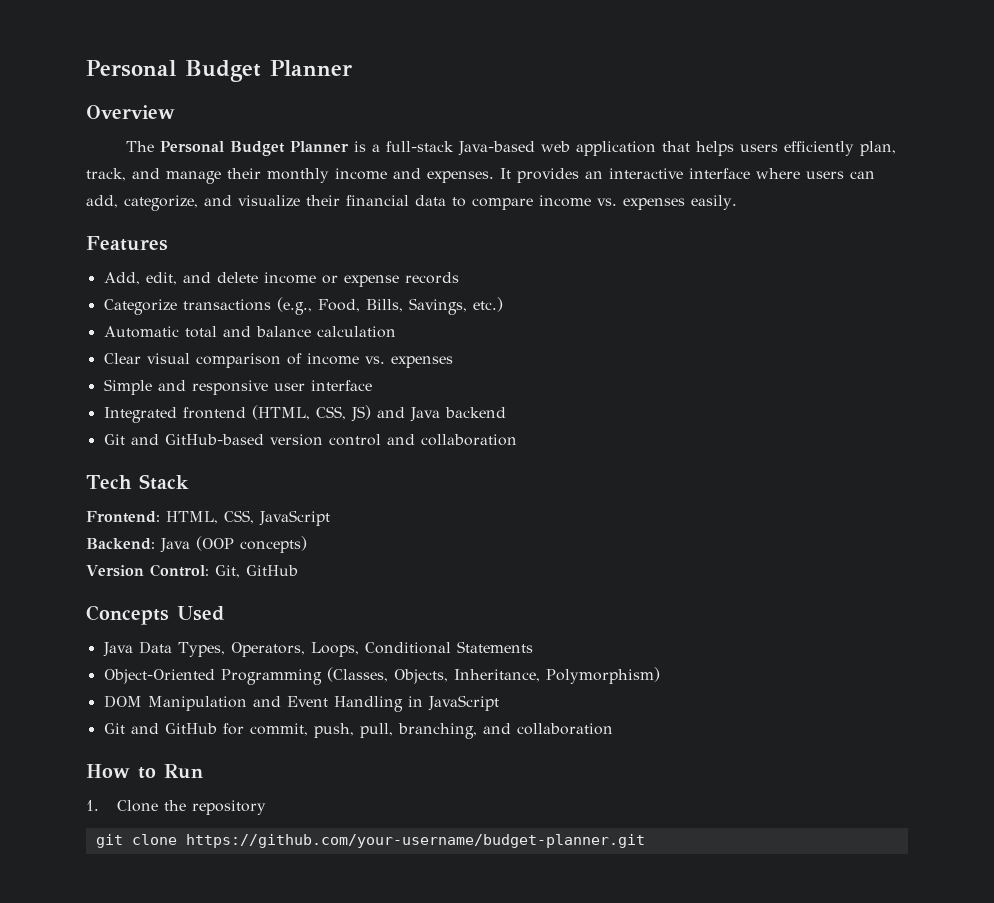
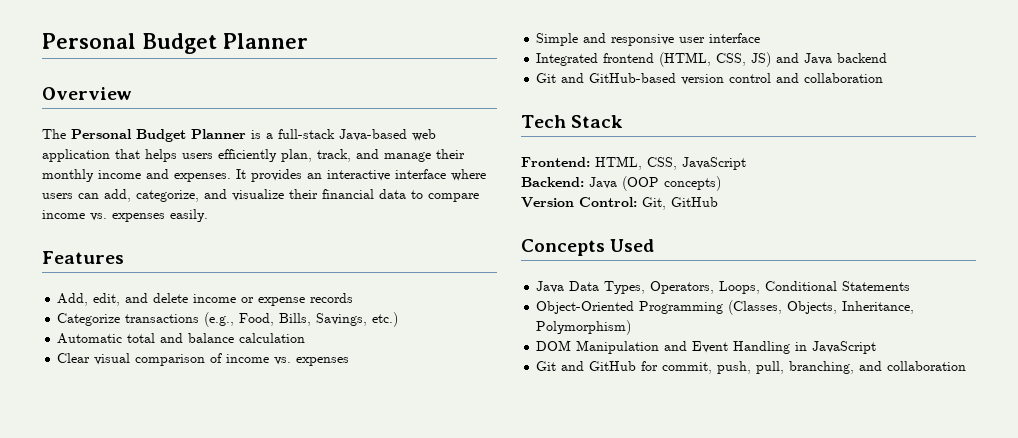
- How to Run
- 1. Clone the repository
- git clone https://github.com/your-username/budget-planner.git

